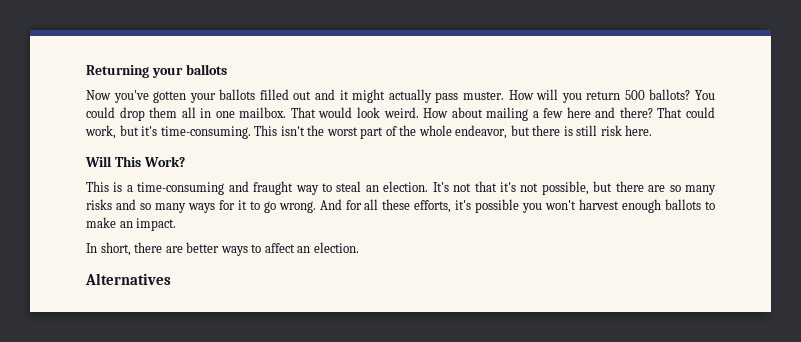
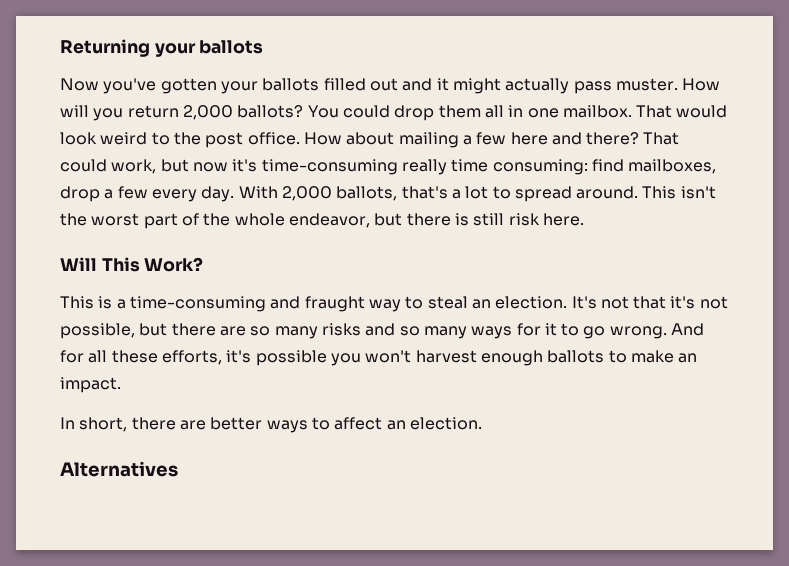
- How will you return 500 ballots?
+ How will you return 2,000 ballots?
- That would look weird.
+ That would look weird to the post office.
- That could work, but it's time-consuming.
+ That could work, but now it's time-consuming really time consuming: find mailboxes, drop a few every day. With 2,000 ballots, that's a lot to spread around.

